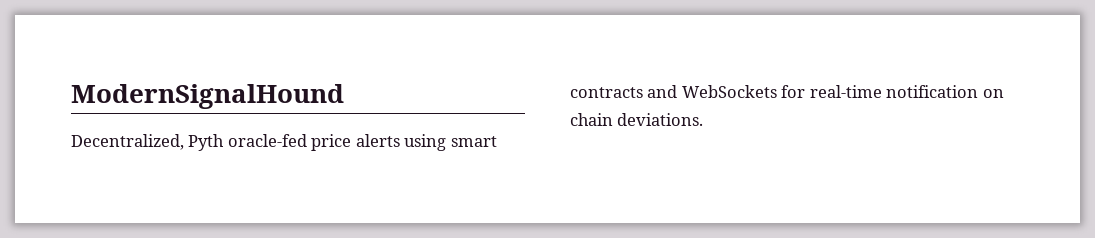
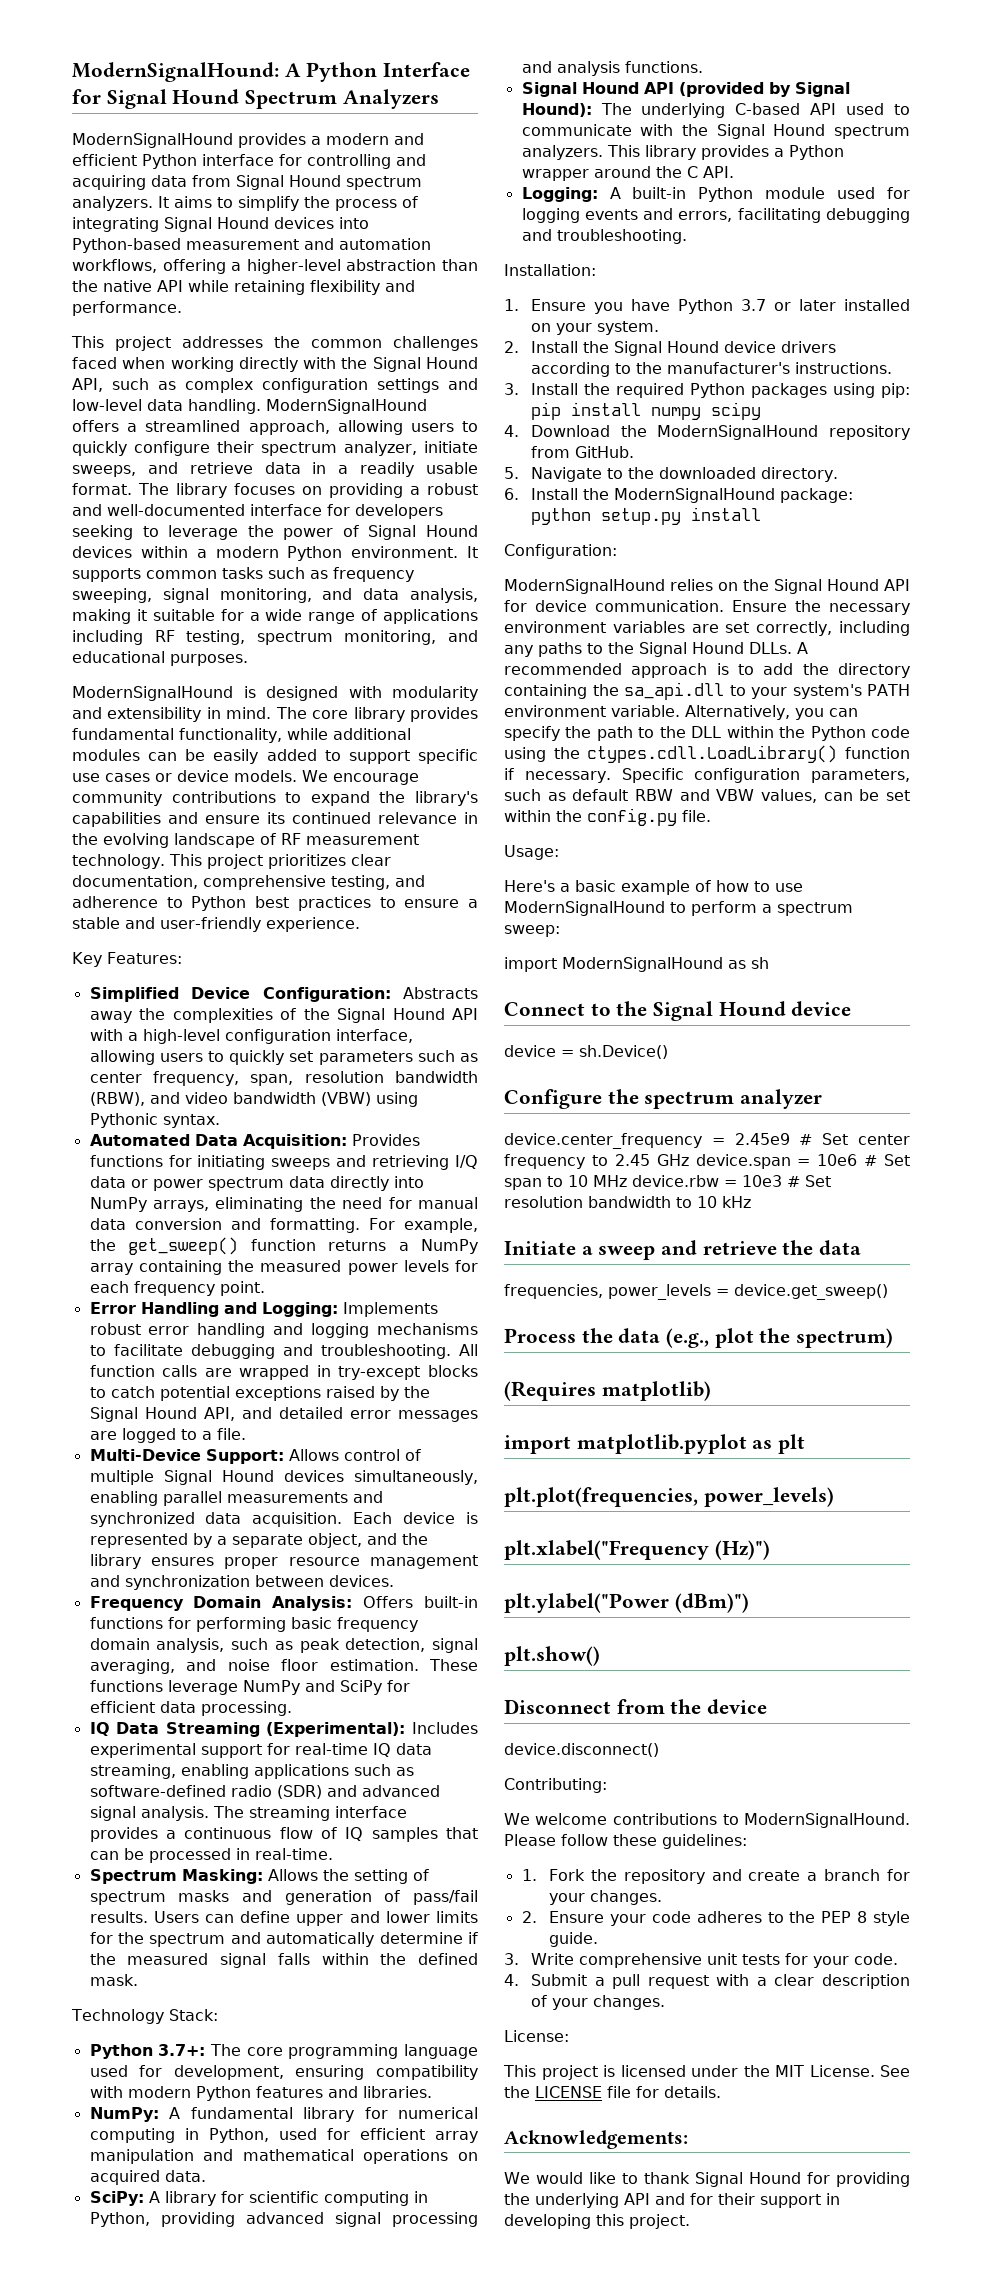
- ModernSignalHound
- Decentralized, Pyth oracle-fed price alerts using smart contracts and WebSockets for real-time notification on chain deviations.
+ ModernSignalHound: A Python Interface for Signal Hound Spectrum Analyzers
+ ModernSignalHound provides a modern and efficient Python interface for controlling and acquiring data from Signal Hound spectrum analyzers. It aims to simplify the process of integrating Signal Hound devices into Python-based measurement and automation workflows, offering a higher-level abstraction than the native API while retaining flexibility and performance.
+ This project addresses the common challenges faced when working directly with the Signal Hound API, such as complex configuration settings and low-level data handling. ModernSignalHound offers a streamlined approach, allowing users to quickly configure their spectrum analyzer, initiate sweeps, and retrieve data in a readily usable format. The library focuses on providing a robust and well-documented interface for developers seeking to leverage the power of Signal Hound devices within a modern Python environment. It supports common tasks such as frequency sweeping, signal monitoring, and data analysis, making it suitable for a wide range of applications including RF testing, spectrum monitoring, and educational purposes.
+ ModernSignalHound is designed with modularity and extensibility in mind. The core library provides fundamental functionality, while additional modules can be easily added to support specific use cases or device models. We encourage community contributions to expand the library's capabilities and ensure its continued relevance in the evolving landscape of RF measurement technology. This project prioritizes clear documentation, comprehensive testing, and adherence to Python best practices to ensure a stable and user-friendly experience.
+ Key Features:
+ Simplified Device Configuration: Abstracts away the complexities of the Signal Hound API with a high-level configuration interface, allowing users to quickly set parameters such as center frequency, span, resolution bandwidth (RBW), and video bandwidth (VBW) using Pythonic syntax.
+ Automated Data Acquisition: Provides functions for initiating sweeps and retrieving I/Q data or power spectrum data directly into NumPy arrays, eliminating the need for manual data conversion and formatting. For example, the get_sweep() function returns a NumPy array containing the measured power levels for each frequency point.
+ Error Handling and Logging: Implements robust error handling and logging mechanisms to facilitate debugging and troubleshooting. All function calls are wrapped in try-except blocks to catch potential exceptions raised by the Signal Hound API, and detailed error messages are logged to a file.
+ Multi-Device Support: Allows control of multiple Signal Hound devices simultaneously, enabling parallel measurements and synchronized data acquisition. Each device is represented by a separate object, and the library ensures proper resource management and synchronization between devices.
+ Frequency Domain Analysis: Offers built-in functions for performing basic frequency domain analysis, such as peak detection, signal averaging, and noise floor estimation. These functions leverage NumPy and SciPy for efficient data processing.
+ IQ Data Streaming (Experimental): Includes experimental support for real-time IQ data streaming, enabling applications such as software-defined radio (SDR) and advanced signal analysis. The streaming interface provides a continuous flow of IQ samples that can be processed in real-time.
+ Spectrum Masking: Allows the setting of spectrum masks and generation of pass/fail results. Users can define upper and lower limits for the spectrum and automatically determine if the measured signal falls within the defined mask.
+ Technology Stack:
+ Python 3.7+: The core programming language used for development, ensuring compatibility with modern Python features and libraries.
+ NumPy: A fundamental library for numerical computing in Python, used for efficient array manipulation and mathematical operations on acquired data.
+ SciPy: A library for scientific computing in Python, providing advanced signal processing and analysis functions.
+ Signal Hound API (provided by Signal Hound): The underlying C-based API used to communicate with the Signal Hound spectrum analyzers. This library provides a Python wrapper around the C API.
+ Logging: A built-in Python module used for logging events and errors, facilitating debugging and troubleshooting.
+ Installation:
+ 1. Ensure you have Python 3.7 or later installed on your system.
+ 2. Install the Signal Hound device drivers according to the manufacturer's instructions.
+ 3. Install the required Python packages using pip: pip install numpy scipy
+ 4. Download the ModernSignalHound repository from GitHub.
+ 5. Navigate to the downloaded directory.
+ 6. Install the ModernSignalHound package: python setup.py install
+ Configuration:
+ ModernSignalHound relies on the Signal Hound API for device communication. Ensure the necessary environment variables are set correctly, including any paths to the Signal Hound DLLs. A recommended approach is to add the directory containing the sa_api.dll to your system's PATH environment variable. Alternatively, you can specify the path to the DLL within the Python code using the ctypes.cdll.LoadLibrary() function if necessary. Specific configuration parameters, such as default RBW and VBW values, can be set within the config.py file.
+ Usage:
+ Here's a basic example of how to use ModernSignalHound to perform a spectrum sweep:
+ import ModernSignalHound as sh
+ Connect to the Signal Hound device
+ device = sh.Device()
+ Configure the spectrum analyzer
+ device.center_frequency = 2.45e9 # Set center frequency to 2.45 GHz device.span = 10e6 # Set span to 10 MHz device.rbw = 10e3 # Set resolution bandwidth to 10 kHz
+ Initiate a sweep and retrieve the data
+ frequencies, power_levels = device.get_sweep()
+ Process the data (e.g., plot the spectrum)
+ (Requires matplotlib)
+ import matplotlib.pyplot as plt
+ plt.plot(frequencies, power_levels)
+ plt.xlabel("Frequency (Hz)")
+ plt.ylabel("Power (dBm)")
+ plt.show()
+ Disconnect from the device
+ device.disconnect()
+ Contributing:
+ We welcome contributions to ModernSignalHound. Please follow these guidelines:
+ 1. Fork the repository and create a branch for your changes.
+ 2. Ensure your code adheres to the PEP 8 style guide.
+ 3. Write comprehensive unit tests for your code.
+ 4. Submit a pull request with a clear description of your changes.
+ License:
+ This project is licensed under the MIT License. See the LICENSE file for details.
+ Acknowledgements:
+ We would like to thank Signal Hound for providing the underlying API and for their support in developing this project.

